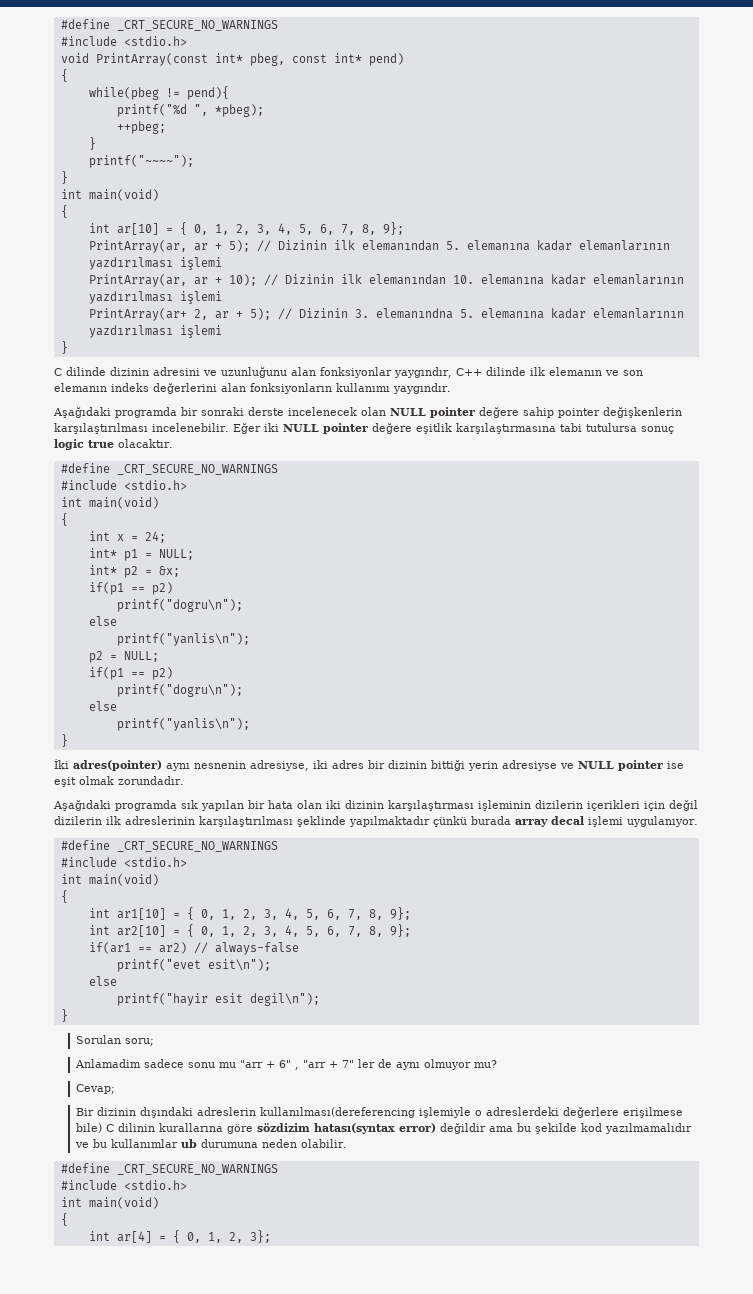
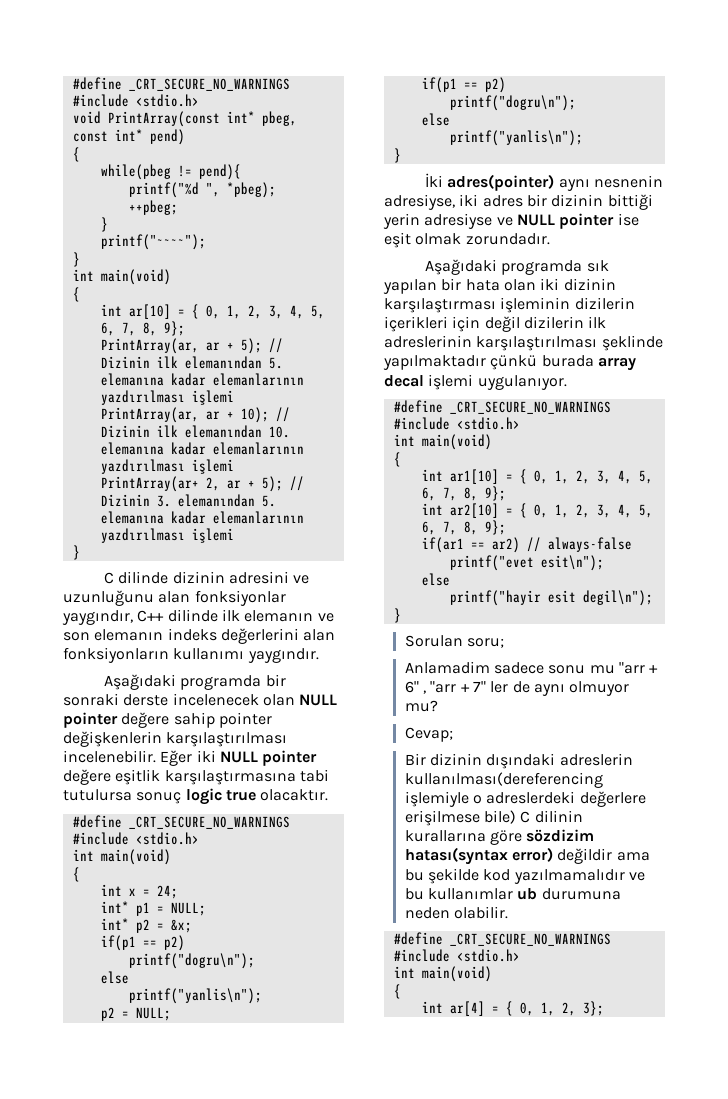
- PrintArray(ar+ 2, ar + 5); // Dizinin 3. elemanındna 5. elemanına kadar elemanlarının yazdırılması işlemi
+ PrintArray(ar+ 2, ar + 5); // Dizinin 3. elemanından 5. elemanına kadar elemanlarının yazdırılması işlemi

